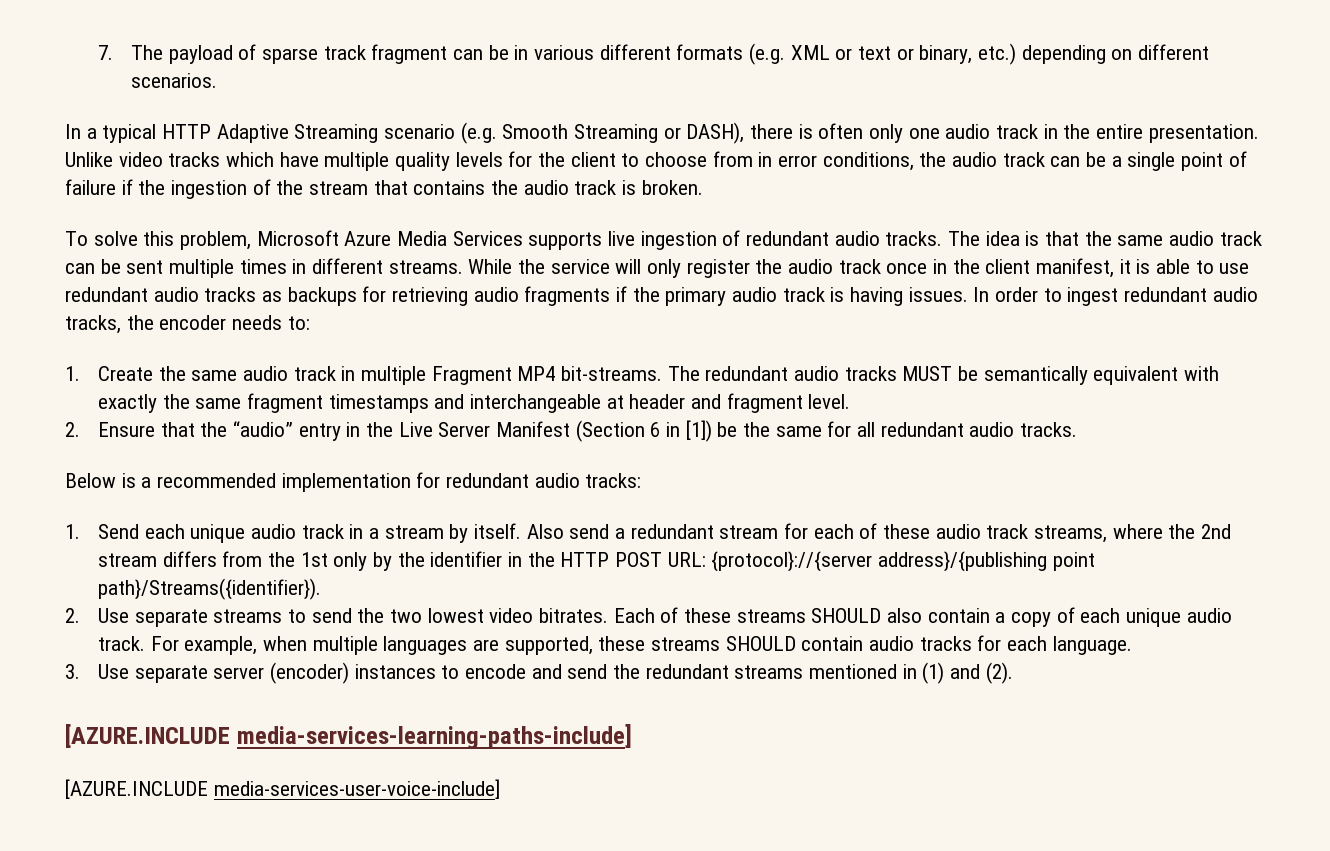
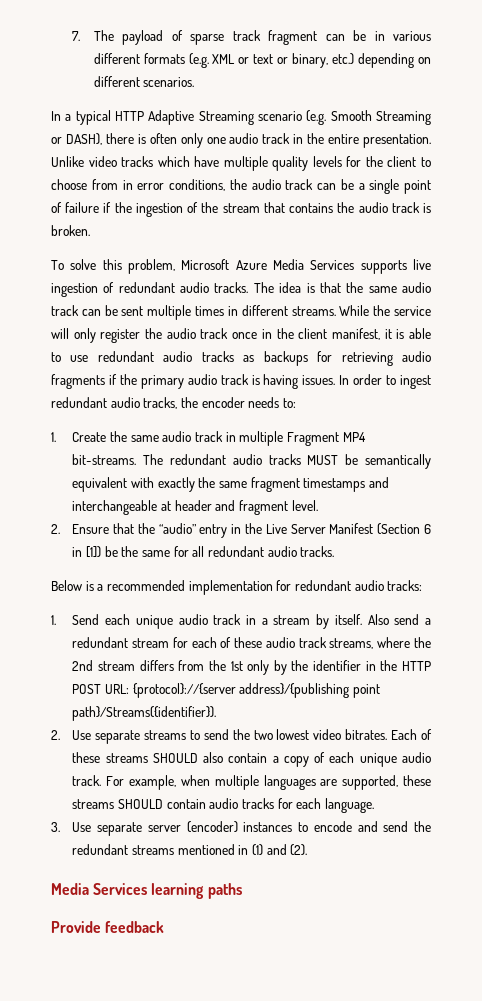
- [AZURE.INCLUDE media-services-learning-paths-include]
- [AZURE.INCLUDE media-services-user-voice-include]
+ Media Services learning paths
+ Provide feedback

